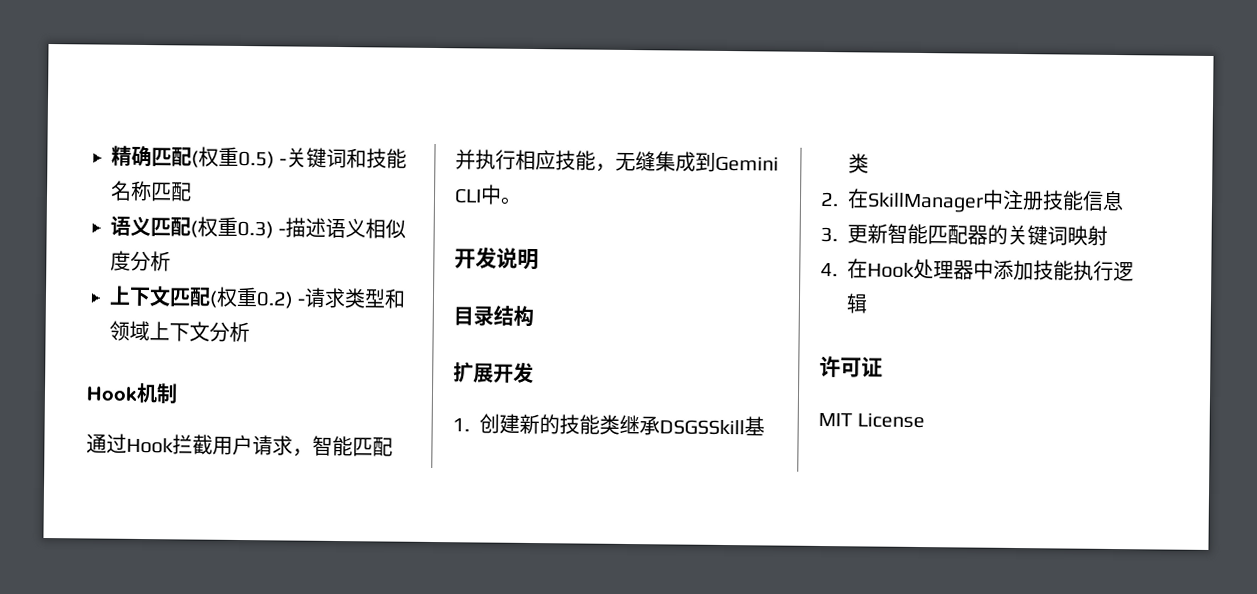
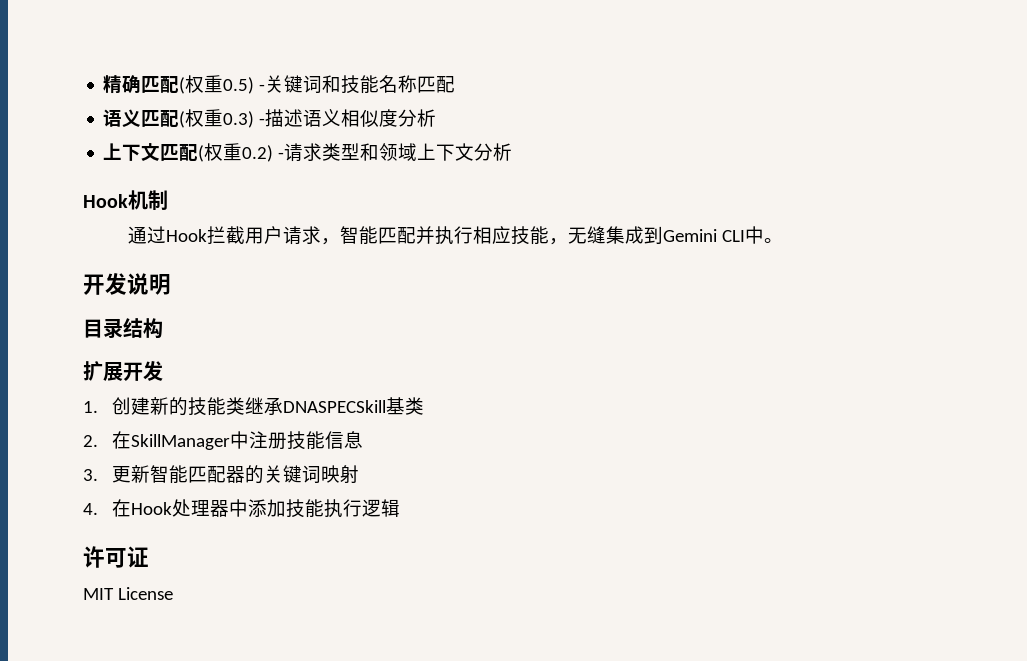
- 1.创建新的技能类继承DSGSSkill基类
+ 1.创建新的技能类继承DNASPECSkill基类

